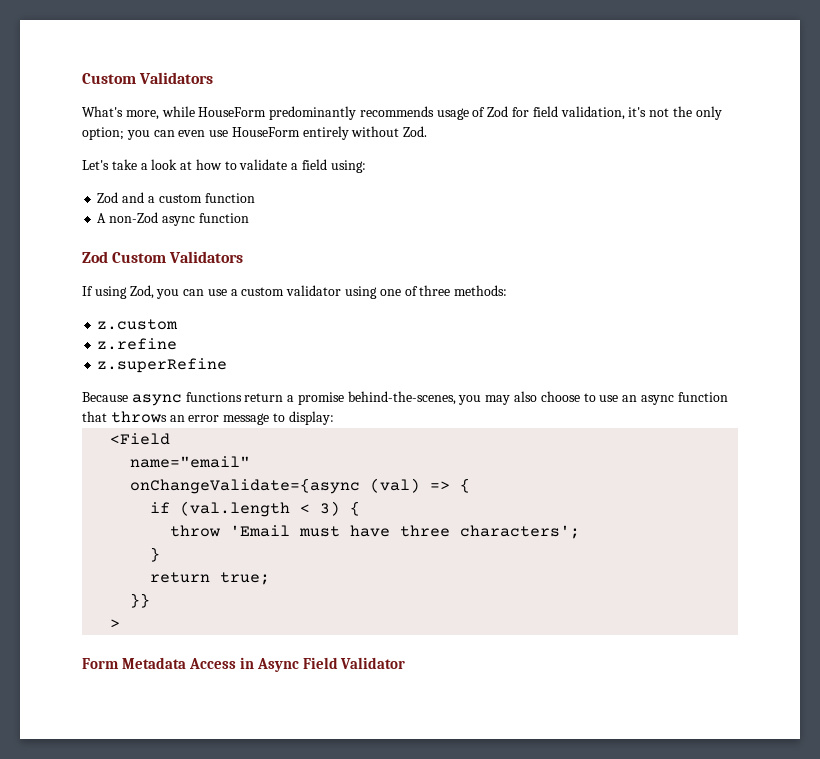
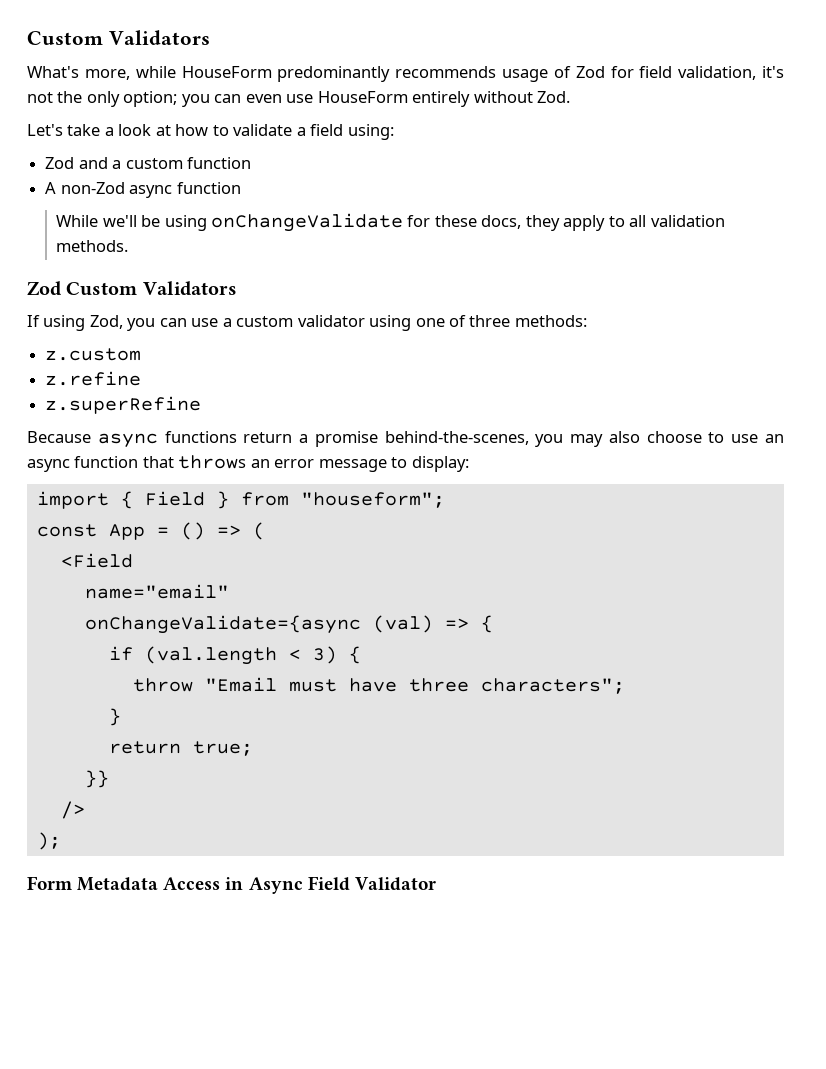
+ While we'll be using onChangeValidate for these docs, they apply to all validation methods.
+ import { Field } from "houseform";
+ const App = () => (
- throw 'Email must have three characters';
+ throw "Email must have three characters";
- >
+ />
+ );

